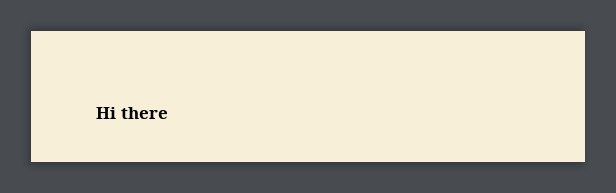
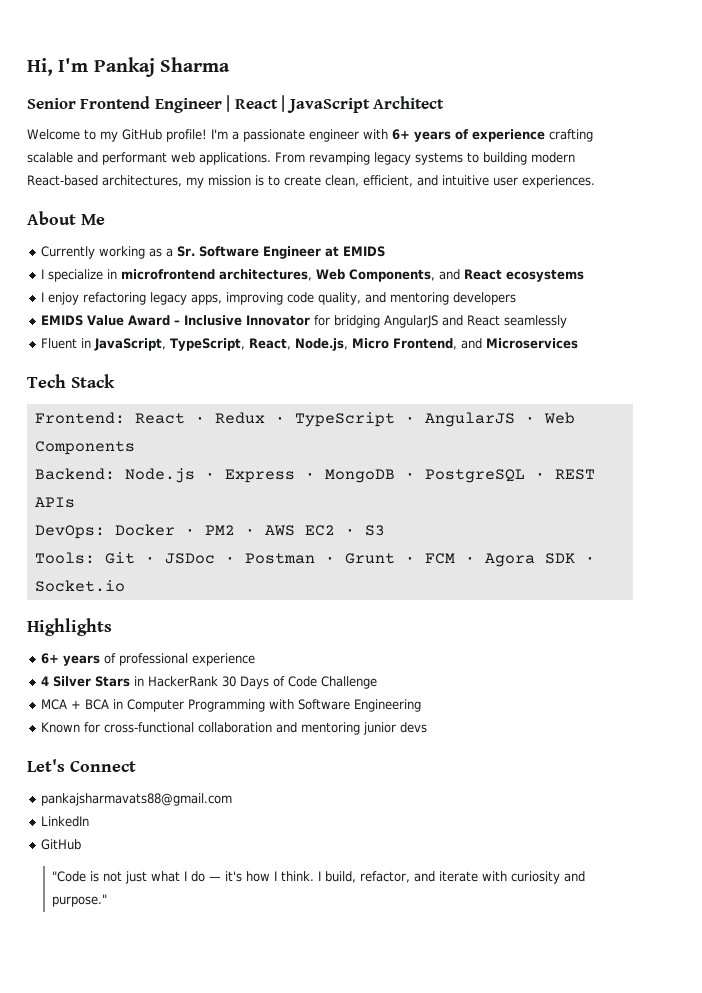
- Hi there
+ Hi, I'm Pankaj Sharma
+ Senior Frontend Engineer | React | JavaScript Architect
+ Welcome to my GitHub profile! I'm a passionate engineer with 6+ years of experience crafting scalable and performant web applications. From revamping legacy systems to building modern React-based architectures, my mission is to create clean, efficient, and intuitive user experiences.
+ About Me
+ Currently working as a Sr. Software Engineer at EMIDS
+ I specialize in microfrontend architectures, Web Components, and React ecosystems
+ I enjoy refactoring legacy apps, improving code quality, and mentoring developers
+ EMIDS Value Award – Inclusive Innovator for bridging AngularJS and React seamlessly
+ Fluent in JavaScript, TypeScript, React, Node.js, Micro Frontend, and Microservices
+ Tech Stack
+ Frontend: React · Redux · TypeScript · AngularJS · Web Components
+ Backend: Node.js · Express · MongoDB · PostgreSQL · REST APIs
+ DevOps: Docker · PM2 · AWS EC2 · S3
+ Tools: Git · JSDoc · Postman · Grunt · FCM · Agora SDK · Socket.io
+ Highlights
+ 6+ years of professional experience
+ 4 Silver Stars in HackerRank 30 Days of Code Challenge
+ MCA + BCA in Computer Programming with Software Engineering
+ Known for cross-functional collaboration and mentoring junior devs
+ Let's Connect
+ pankajsharmavats88@gmail.com
+ LinkedIn
+ GitHub
+ "Code is not just what I do — it's how I think. I build, refactor, and iterate with curiosity and purpose."

